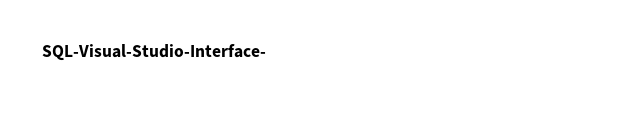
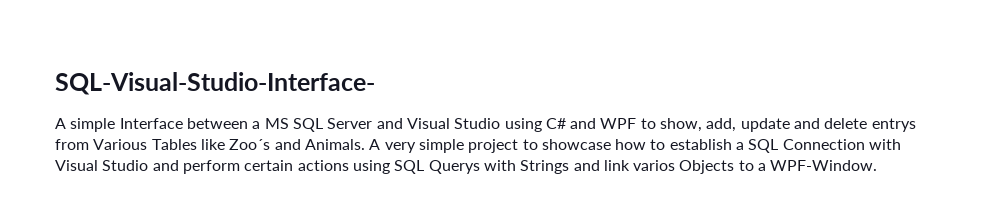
+ A simple Interface between a MS SQL Server and Visual Studio using C# and WPF to show, add, update and delete entrys from Various Tables like Zoo´s and Animals. A very simple project to showcase how to establish a SQL Connection with Visual Studio and perform certain actions using SQL Querys with Strings and link varios Objects to a WPF-Window.

